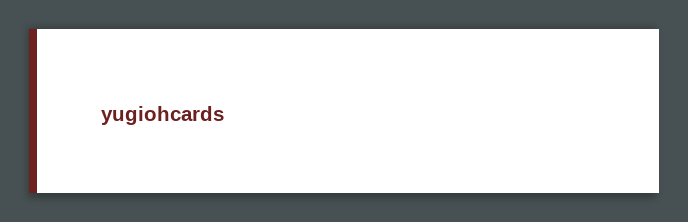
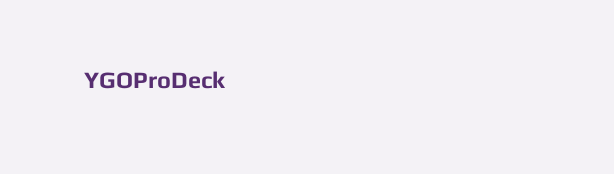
- yugiohcards
+ YGOProDeck

